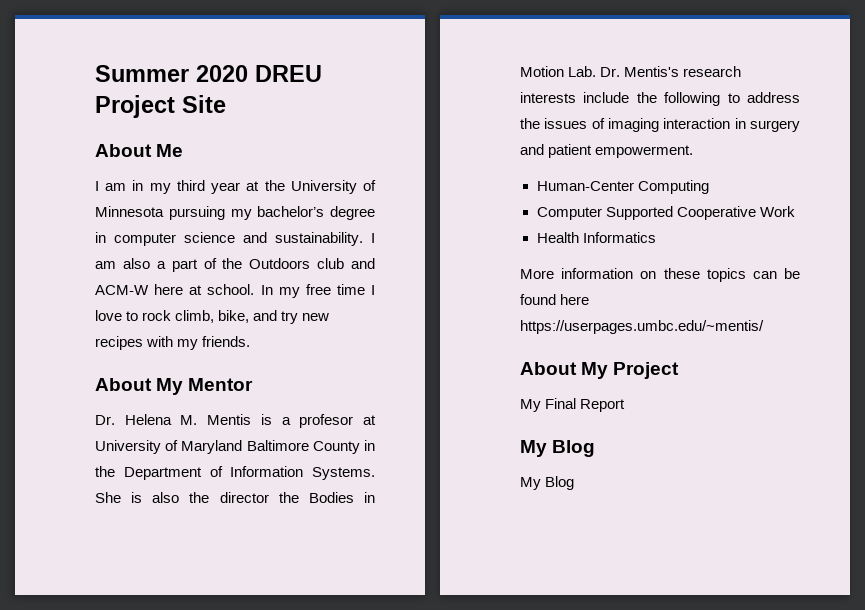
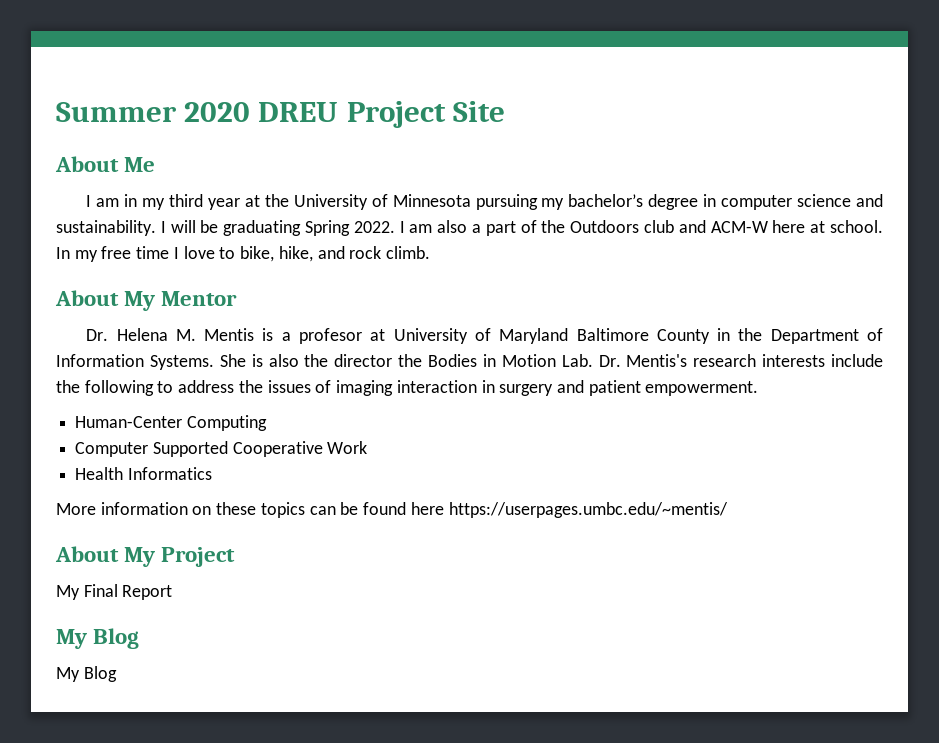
- I am also a part of the Outdoors club and ACM-W here at school.
+ I will be graduating Spring 2022. I am also a part of the Outdoors club and ACM-W here at school.
- In my free time I love to rock climb, bike, and try new recipes with my friends.
+ In my free time I love to bike, hike, and rock climb.

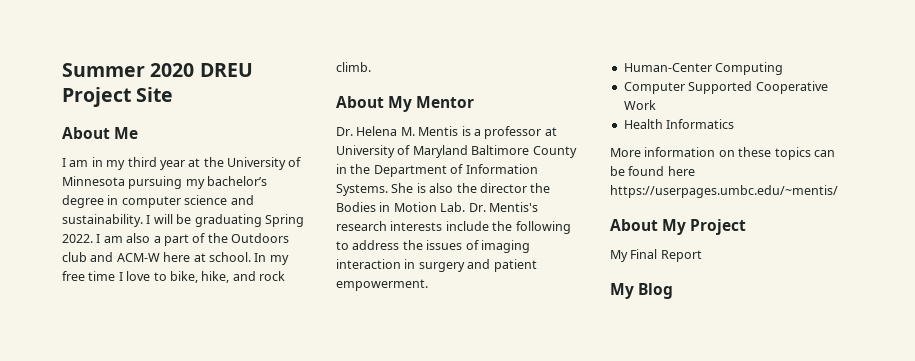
- Dr. Helena M. Mentis is a profesor at University of Maryland Baltimore County in the Department of Information Systems.
+ Dr. Helena M. Mentis is a professor at University of Maryland Baltimore County in the Department of Information Systems.
  My Final Report
- My Blog

